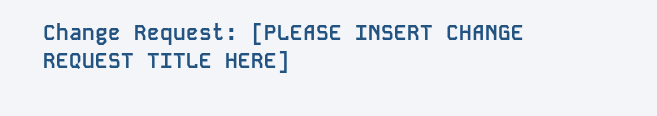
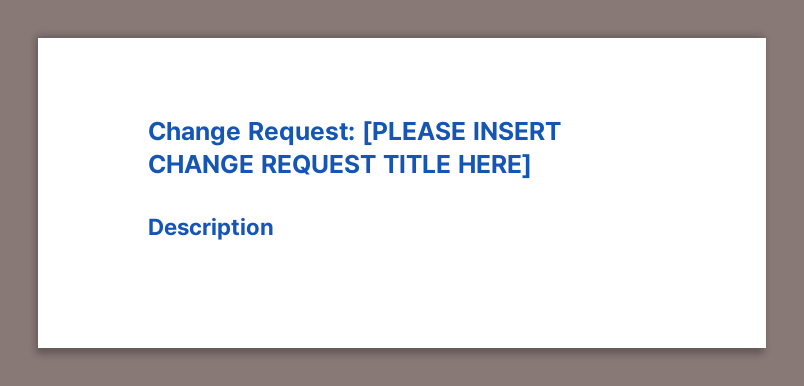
+ Description

